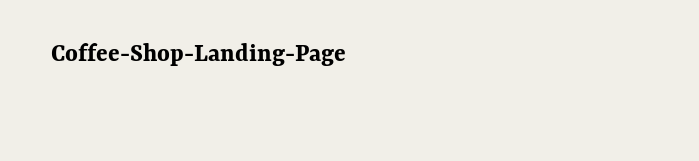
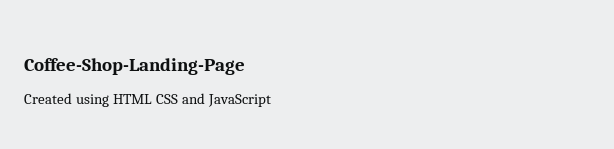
+ Created using HTML CSS and JavaScript

